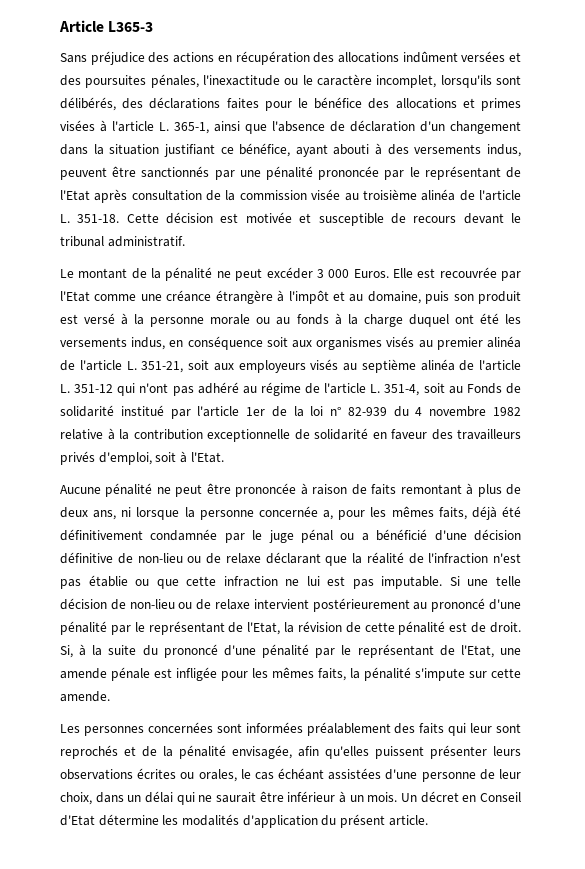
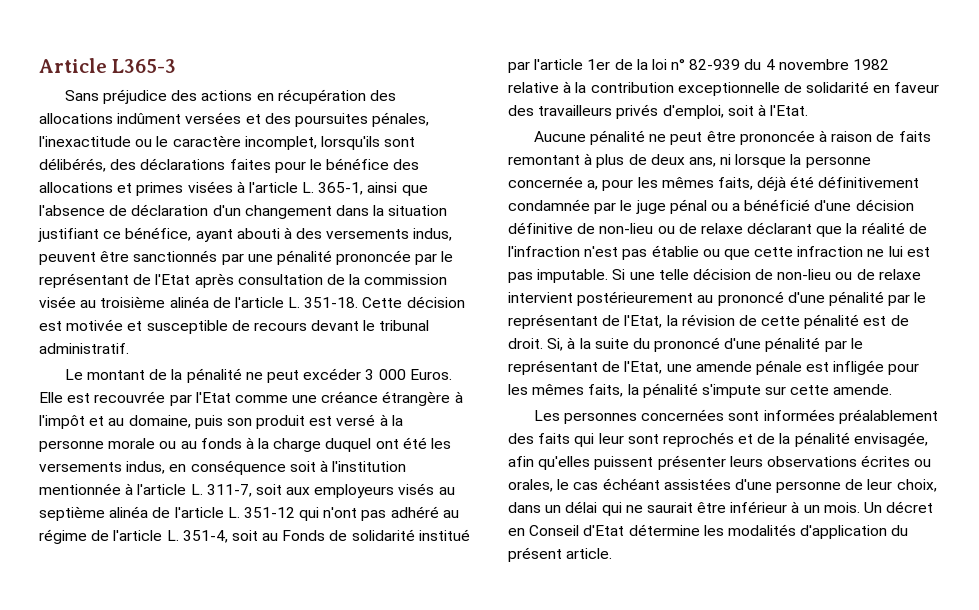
- Elle est recouvrée par l'Etat comme une créance étrangère à l'impôt et au domaine, puis son produit est versé à la personne morale ou au fonds à la charge duquel ont été les versements indus, en conséquence soit aux organismes visés au premier alinéa de l'article L. 351-21, soit aux employeurs visés au septième alinéa de l'article L. 351-12 qui n'ont pas adhéré au régime de l'article L. 351-4, soit au Fonds de solidarité institué par l'article 1er de la loi n° 82-939 du 4 novembre 1982 relative à la contribution exceptionnelle de solidarité en faveur des travailleurs privés d'emploi, soit à l'Etat.
+ Elle est recouvrée par l'Etat comme une créance étrangère à l'impôt et au domaine, puis son produit est versé à la personne morale ou au fonds à la charge duquel ont été les versements indus, en conséquence soit à l'institution mentionnée à l'article L. 311-7, soit aux employeurs visés au septième alinéa de l'article L. 351-12 qui n'ont pas adhéré au régime de l'article L. 351-4, soit au Fonds de solidarité institué par l'article 1er de la loi n° 82-939 du 4 novembre 1982 relative à la contribution exceptionnelle de solidarité en faveur des travailleurs privés d'emploi, soit à l'Etat.

